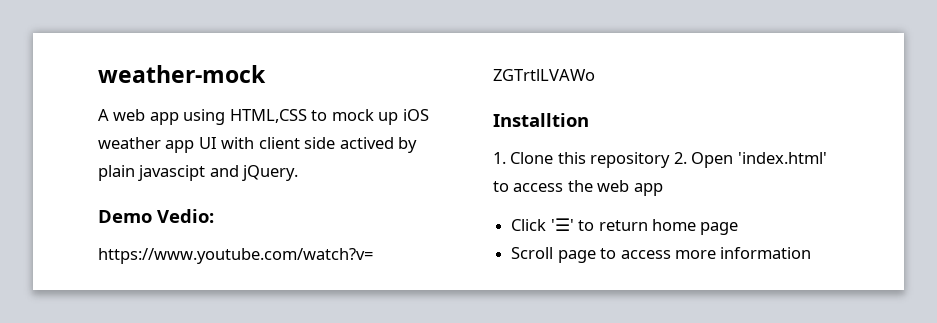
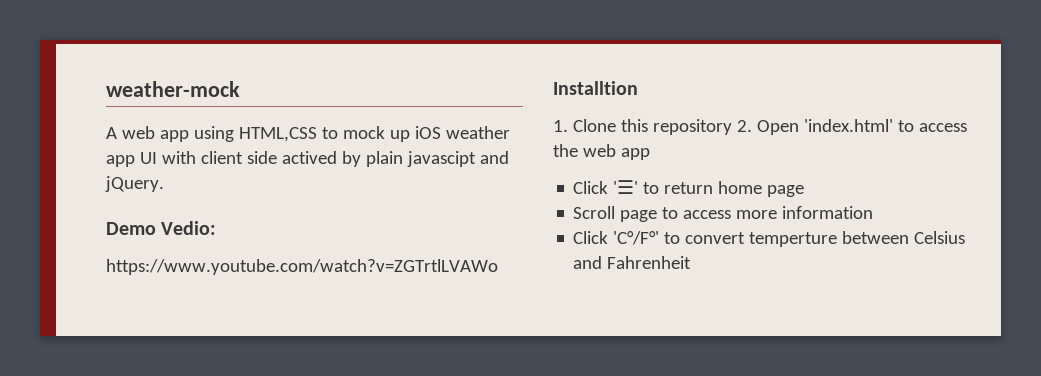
+ Click 'C°/F°' to convert temperture between Celsius and Fahrenheit

